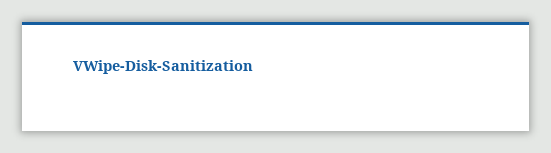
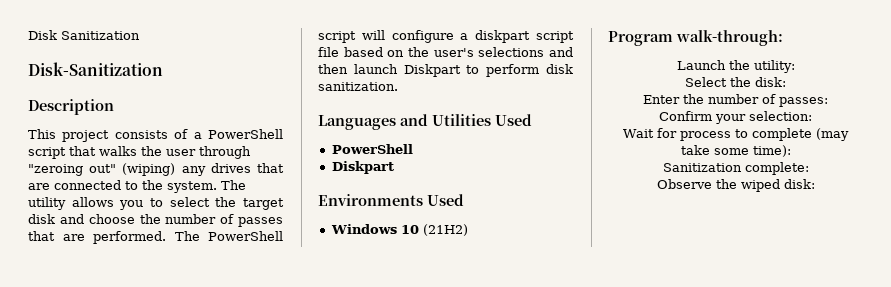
- VWipe-Disk-Sanitization
+ Disk Sanitization
+ Disk-Sanitization
+ Description
+ This project consists of a PowerShell script that walks the user through "zeroing out" (wiping) any drives that are connected to the system. The utility allows you to select the target disk and choose the number of passes that are performed. The PowerShell script will configure a diskpart script file based on the user's selections and then launch Diskpart to perform disk sanitization.
+ Languages and Utilities Used
+ PowerShell
+ Diskpart
+ Environments Used
+ Windows 10 (21H2)
+ Program walk-through:
+ Launch the utility:
+ Select the disk:
+ Enter the number of passes:
+ Confirm your selection:
+ Wait for process to complete (may take some time):
+ Sanitization complete:
+ Observe the wiped disk:

